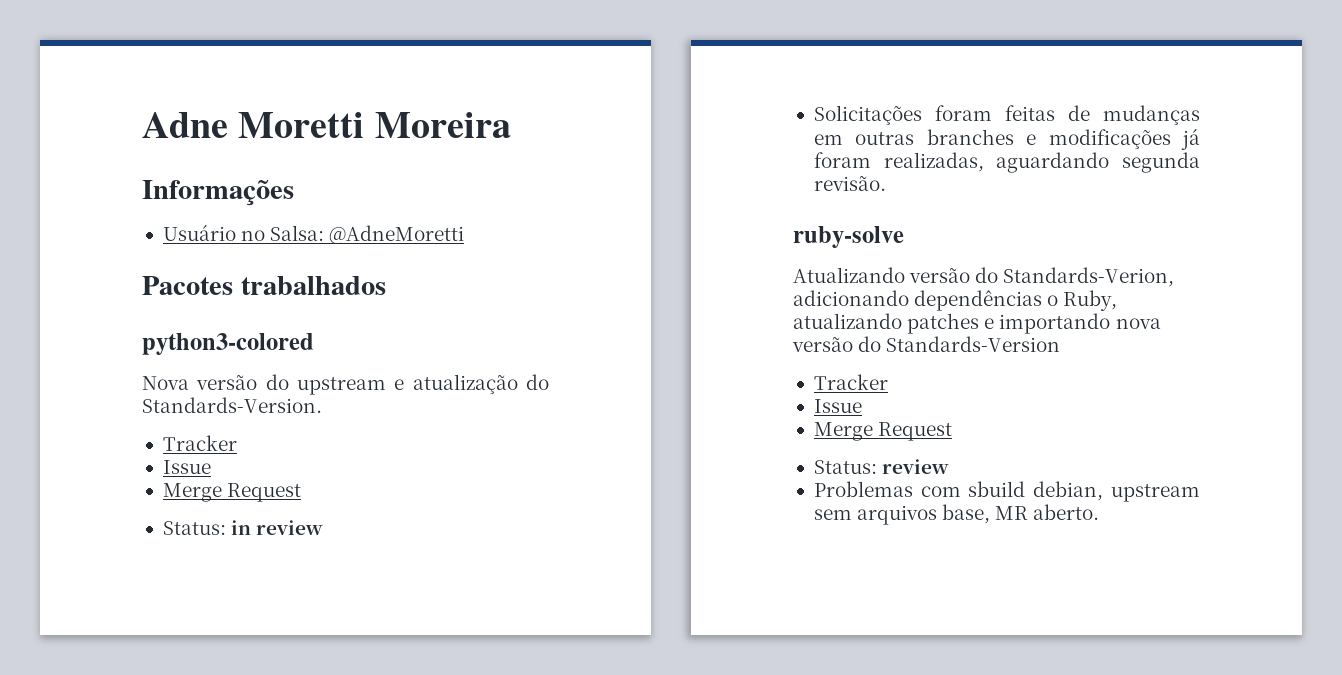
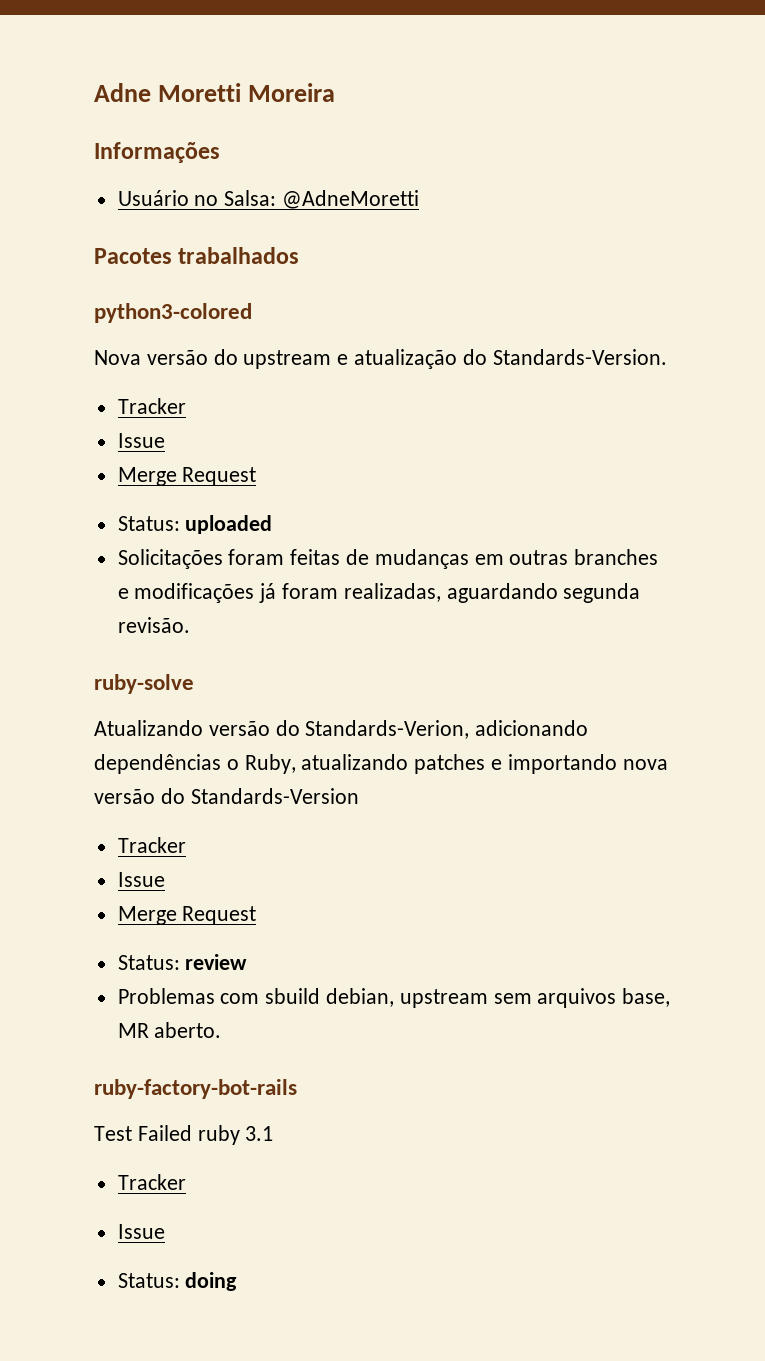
- Status: in review
+ Status: uploaded
+ ruby-factory-bot-rails
+ Test Failed ruby 3.1
+ Tracker
+ Issue
+ Status: doing

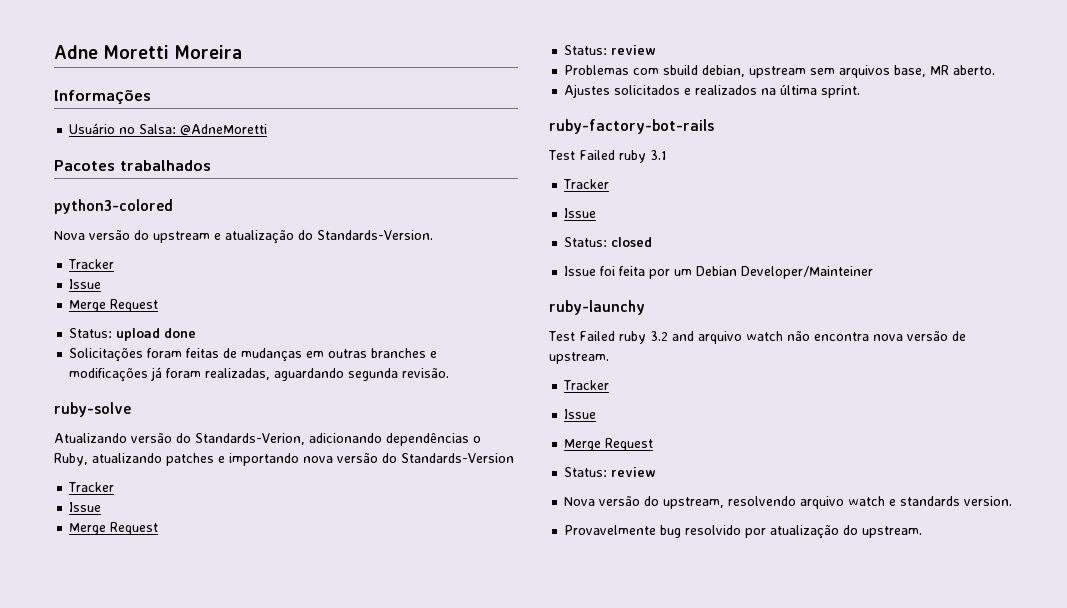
- Status: uploaded
+ Status: upload done
+ Ajustes solicitados e realizados na última sprint.
- Status: doing
+ Status: closed
+ Issue foi feita por um Debian Developer/Mainteiner
+ ruby-launchy
+ Test Failed ruby 3.2 and arquivo watch não encontra nova versão de upstream.
+ Tracker
+ Issue
+ Merge Request
+ Status: review
+ Nova versão do upstream, resolvendo arquivo watch e standards version.
+ Provavelmente bug resolvido por atualização do upstream.

